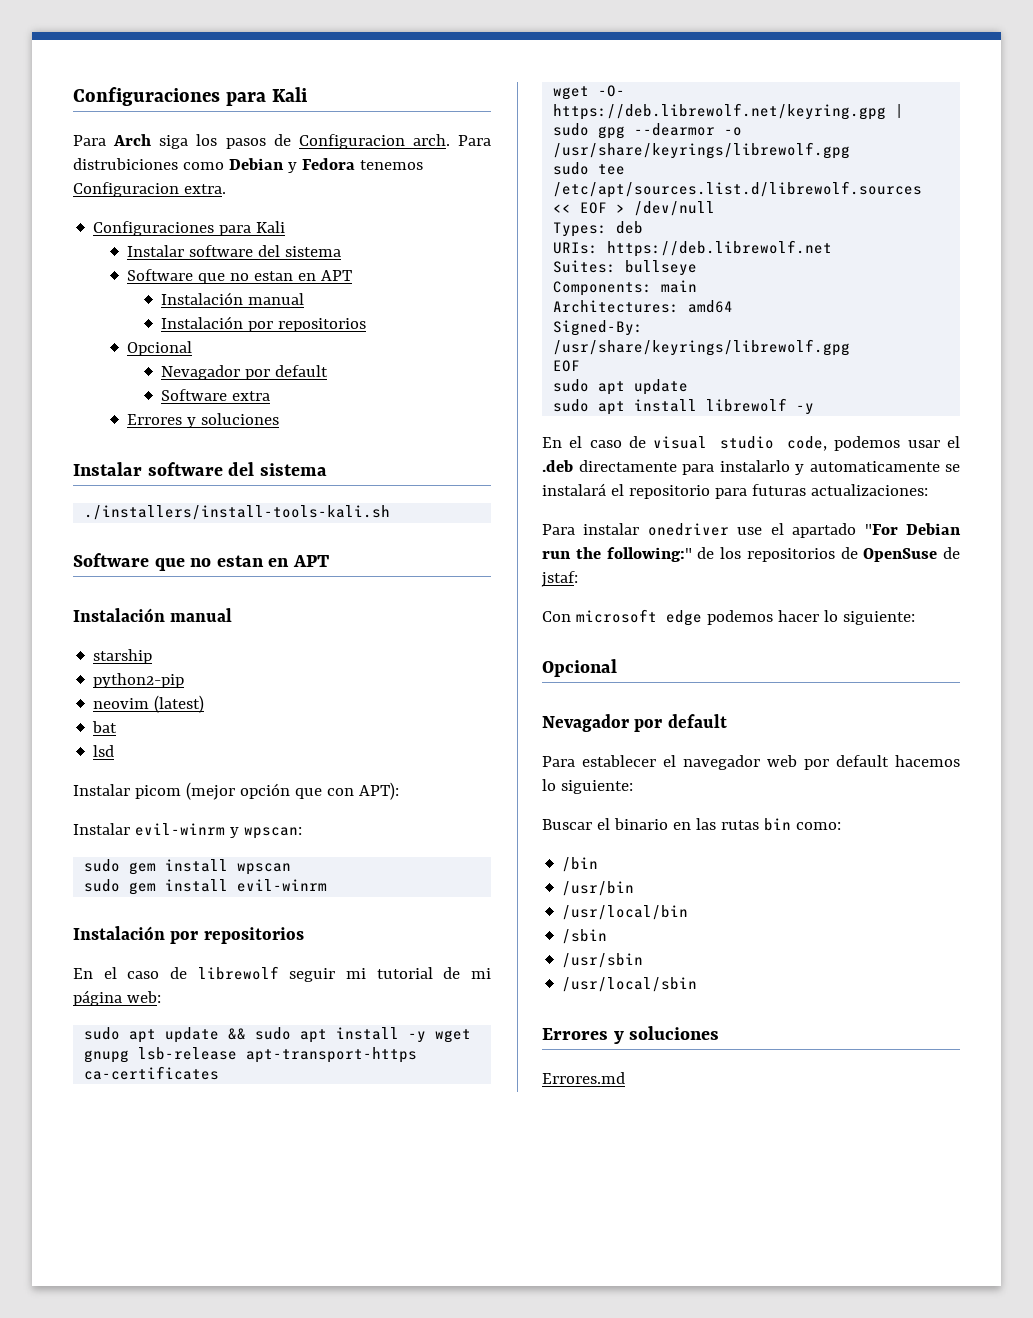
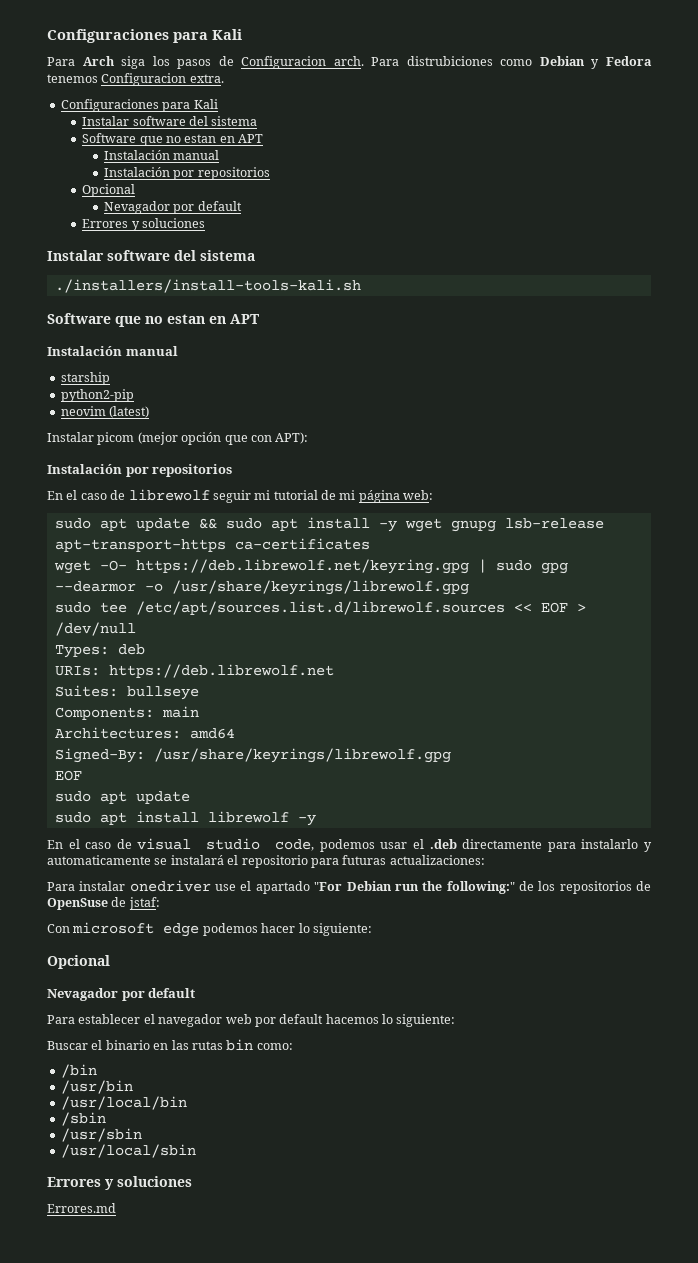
- Software extra
- bat
- lsd
- Instalar evil-winrm y wpscan:
- sudo gem install wpscan
- sudo gem install evil-winrm

